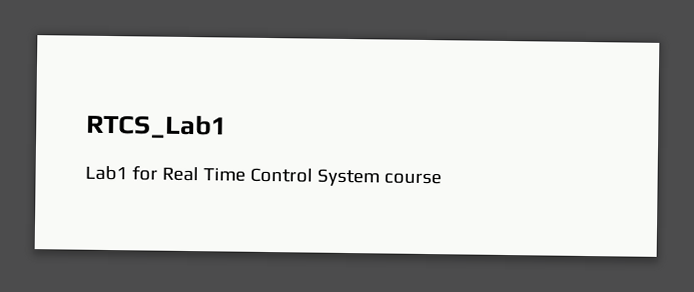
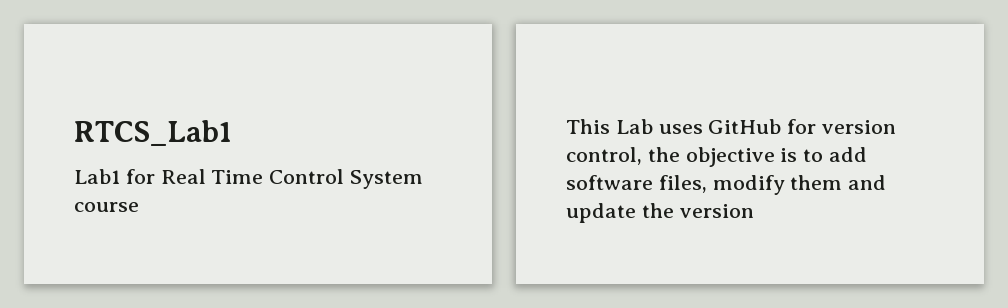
+ This Lab uses GitHub for version control, the objective is to add software files, modify them and update the version

